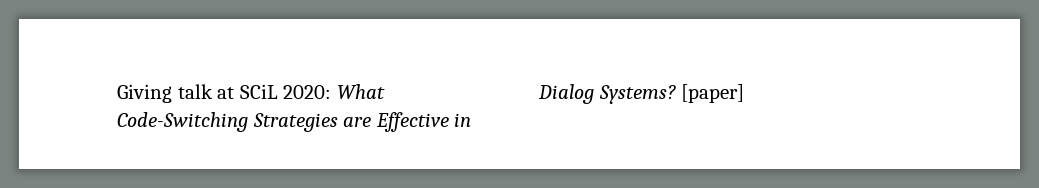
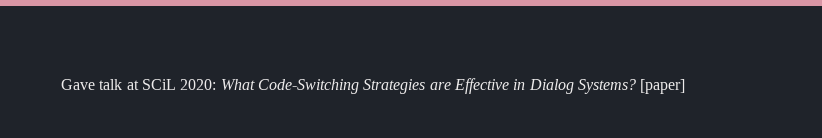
- Giving talk at SCiL 2020: What Code-Switching Strategies are Effective in Dialog Systems?
+ Gave talk at SCiL 2020: What Code-Switching Strategies are Effective in Dialog Systems?

